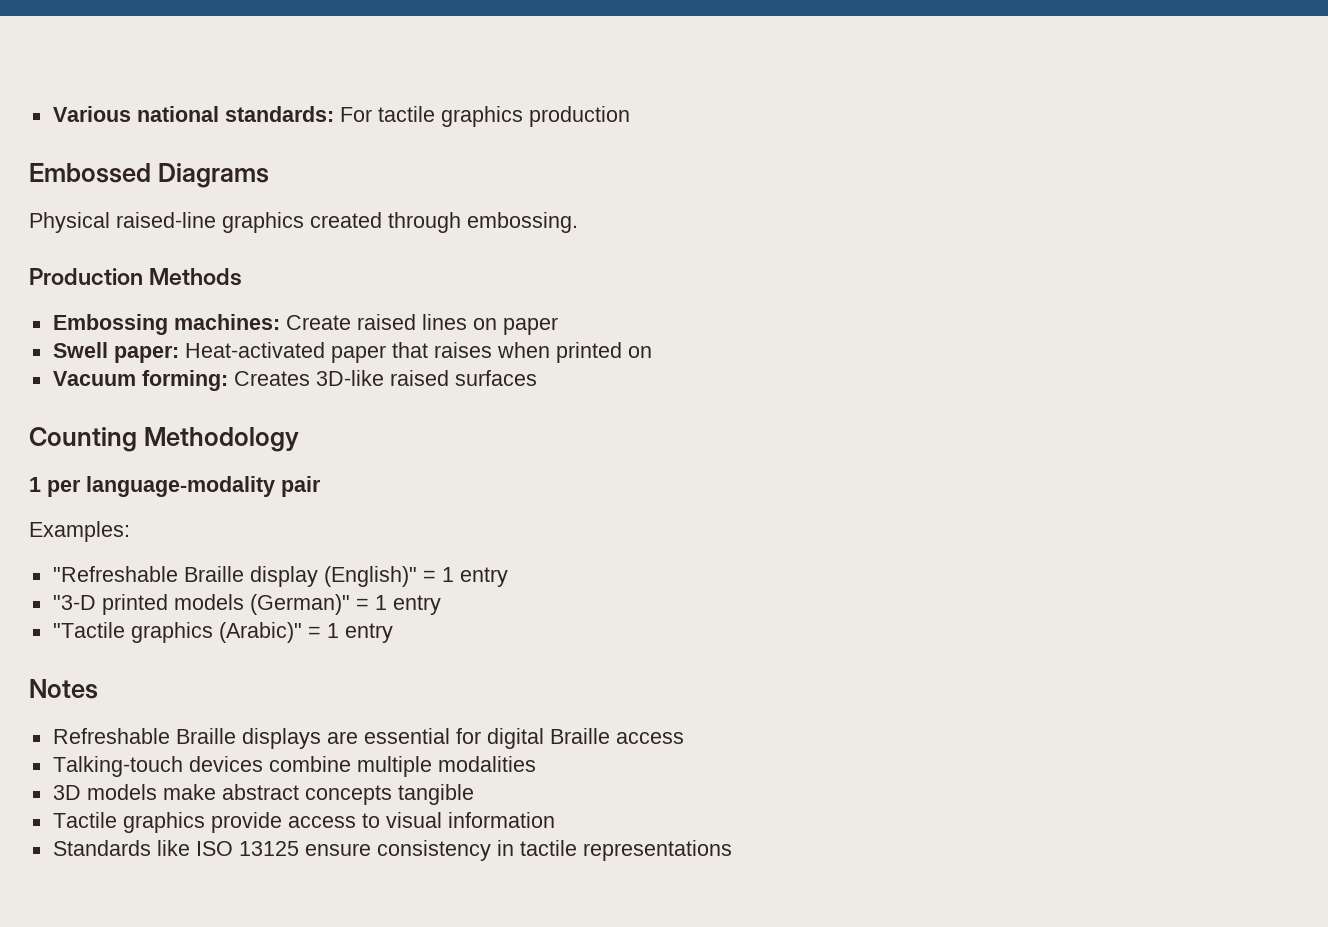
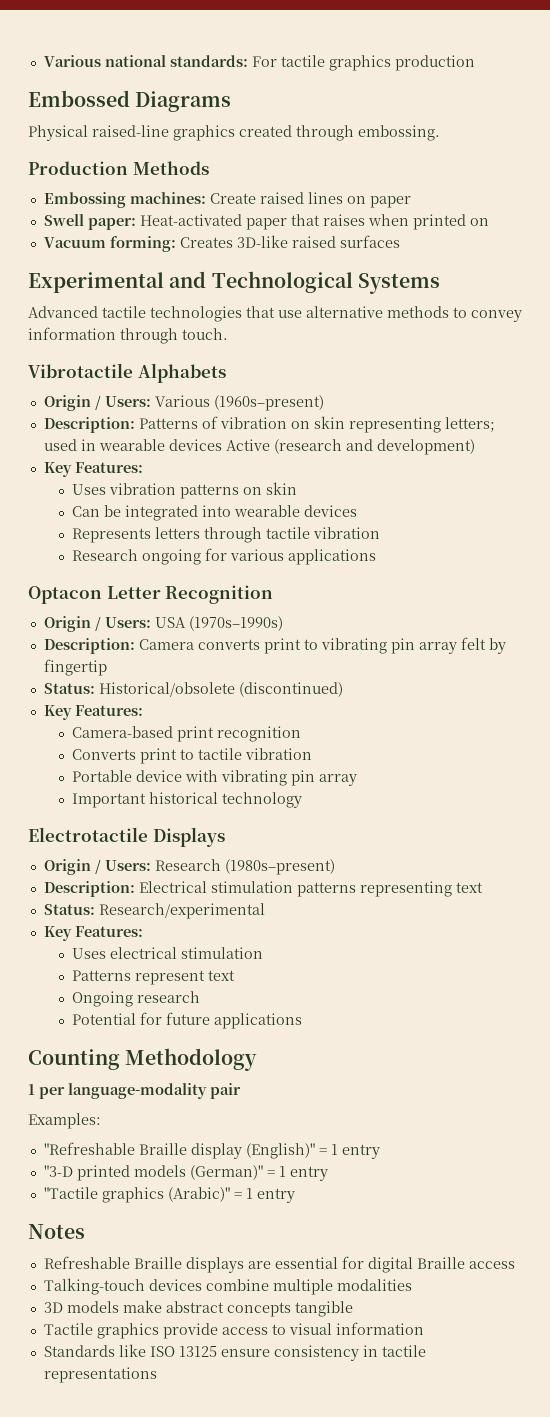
+ Experimental and Technological Systems
+ Advanced tactile technologies that use alternative methods to convey information through touch.
+ Vibrotactile Alphabets
+ Origin / Users: Various (1960s–present)
+ Description: Patterns of vibration on skin representing letters; used in wearable devices Active (research and development)
+ Key Features:
+ Uses vibration patterns on skin
+ Can be integrated into wearable devices
+ Represents letters through tactile vibration
+ Research ongoing for various applications
+ Optacon Letter Recognition
+ Origin / Users: USA (1970s–1990s)
+ Description: Camera converts print to vibrating pin array felt by fingertip
+ Status: Historical/obsolete (discontinued)
+ Key Features:
+ Camera-based print recognition
+ Converts print to tactile vibration
+ Portable device with vibrating pin array
+ Important historical technology
+ Electrotactile Displays
+ Origin / Users: Research (1980s–present)
+ Description: Electrical stimulation patterns representing text
+ Status: Research/experimental
+ Key Features:
+ Uses electrical stimulation
+ Patterns represent text
+ Ongoing research
+ Potential for future applications

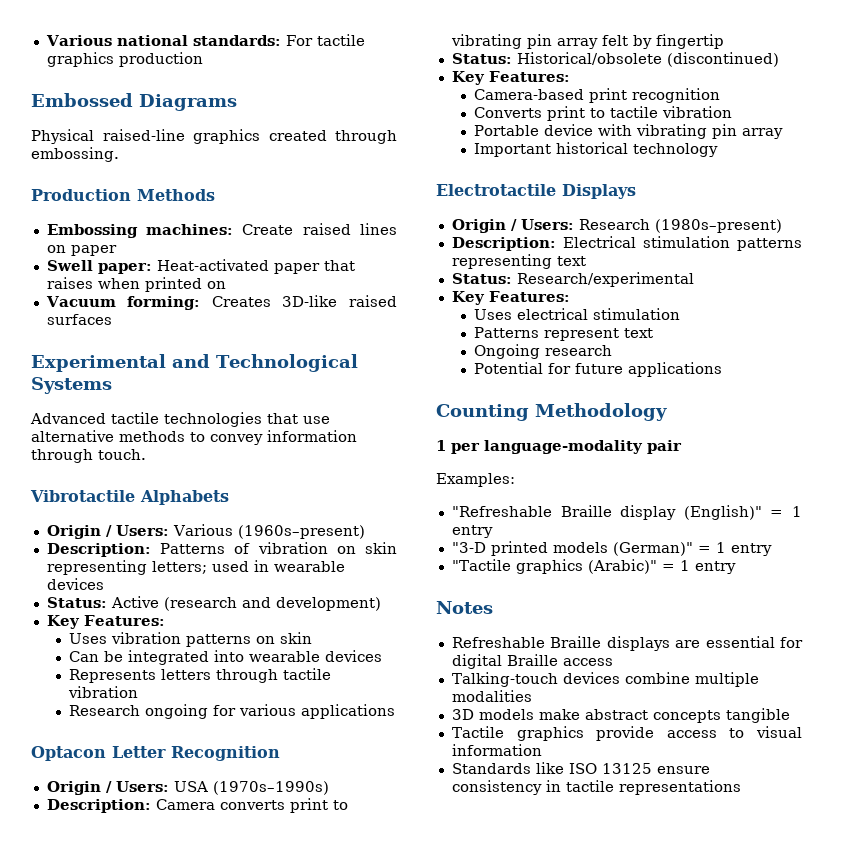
- Description: Patterns of vibration on skin representing letters; used in wearable devices Active (research and development)
+ Description: Patterns of vibration on skin representing letters; used in wearable devices
+ Status: Active (research and development)

